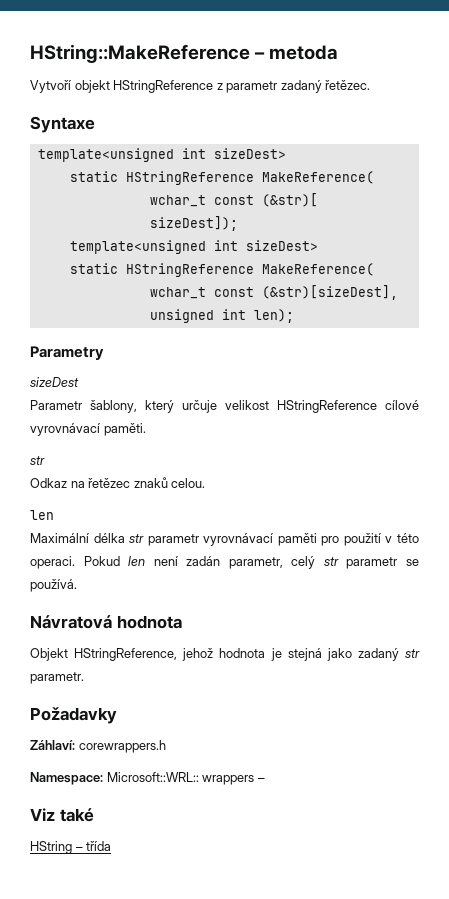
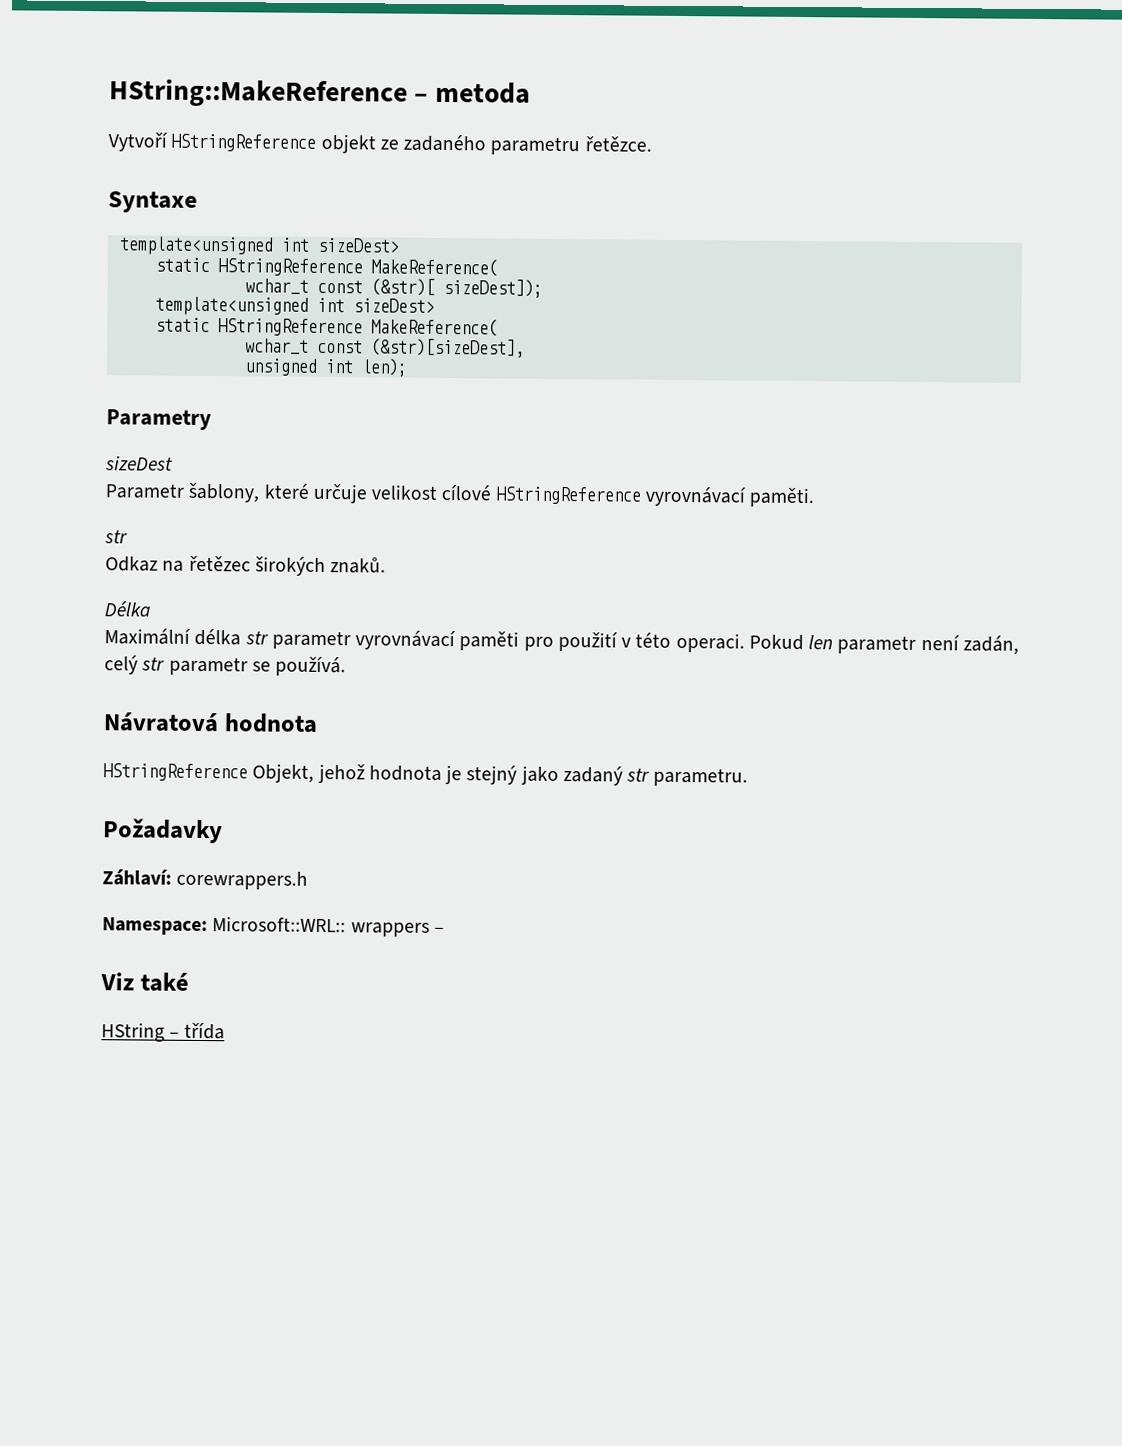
- Vytvoří objekt HStringReference z parametr zadaný řetězec.
+ Vytvoří HStringReference objekt ze zadaného parametru řetězce.
- Parametr šablony, který určuje velikost HStringReference cílové vyrovnávací paměti.
+ Parametr šablony, které určuje velikost cílové HStringReference vyrovnávací paměti.
- Odkaz na řetězec znaků celou.
- len
+ Odkaz na řetězec širokých znaků.
+ Délka
- Pokud len není zadán parametr, celý str parametr se používá.
+ Pokud len parametr není zadán, celý str parametr se používá.
- Objekt HStringReference, jehož hodnota je stejná jako zadaný str parametr.
+ HStringReference Objekt, jehož hodnota je stejný jako zadaný str parametru.

